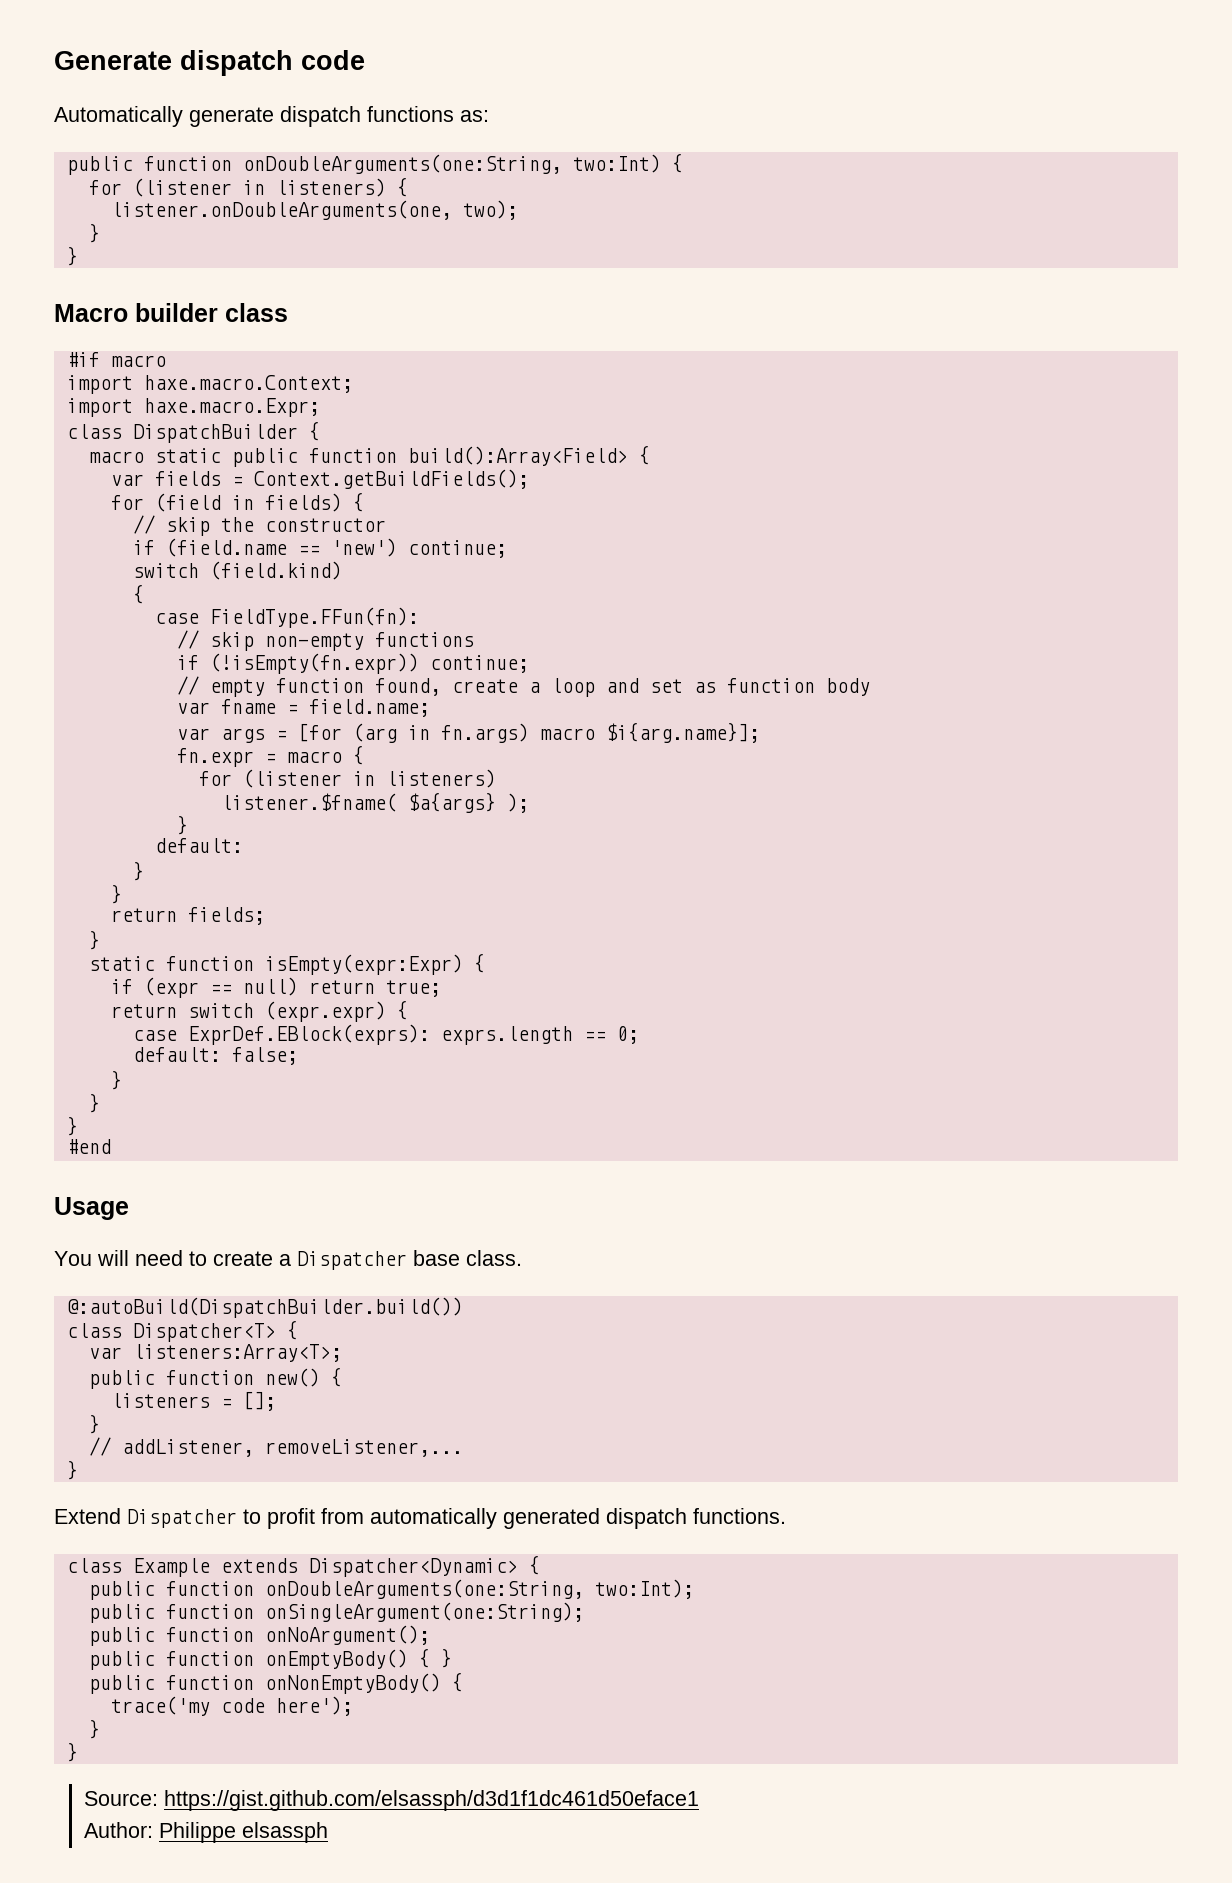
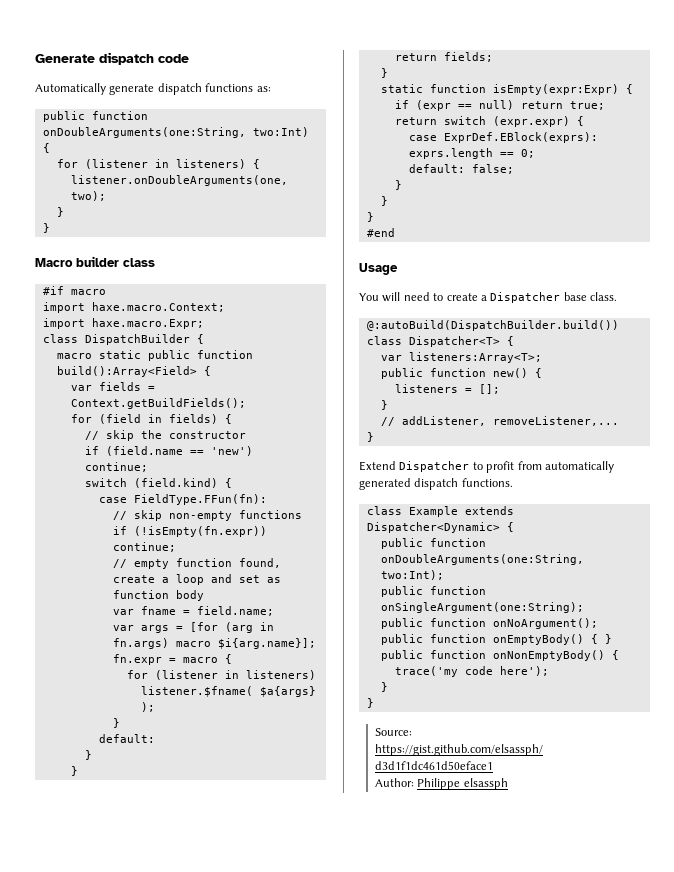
- switch (field.kind)
- {
+ switch (field.kind) {

